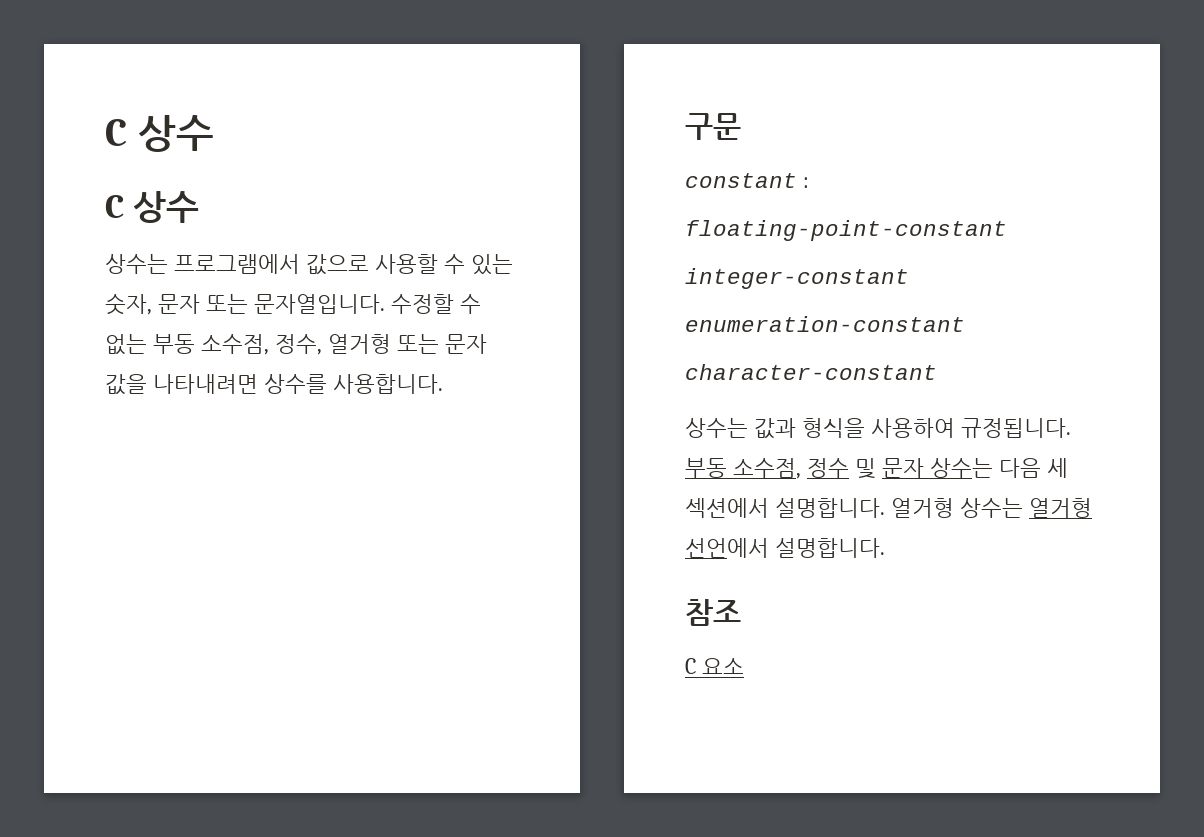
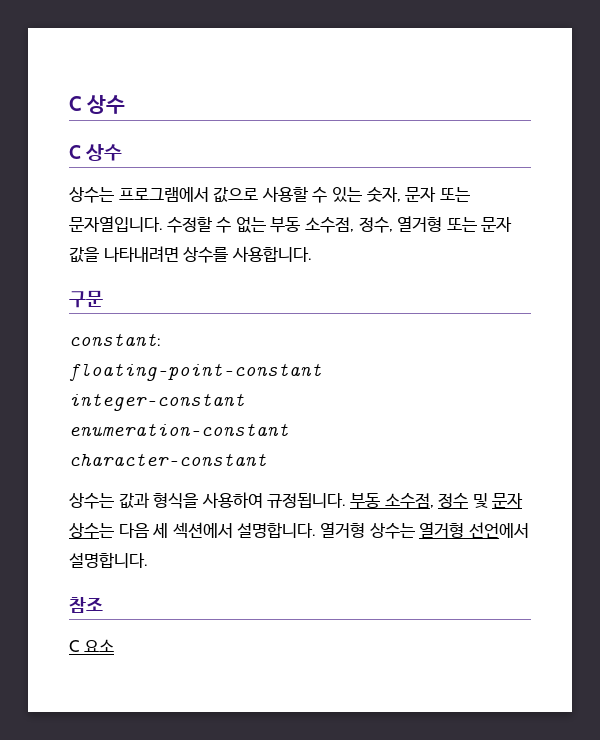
- constant :
+ constant:

